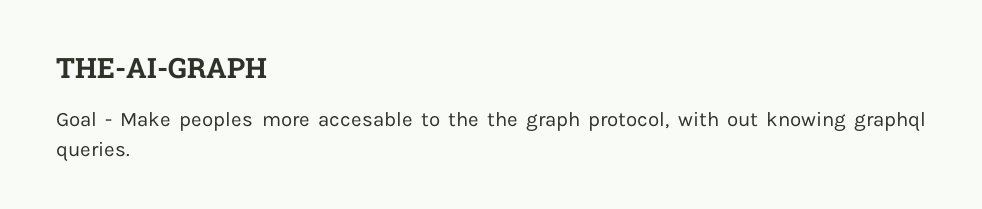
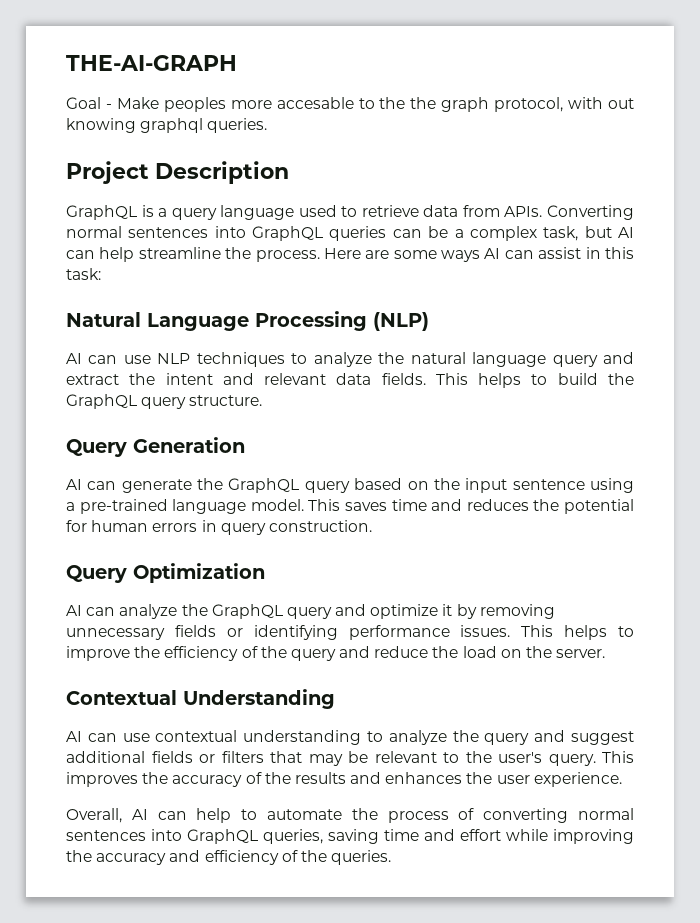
+ Project Description
+ GraphQL is a query language used to retrieve data from APIs. Converting normal sentences into GraphQL queries can be a complex task, but AI can help streamline the process. Here are some ways AI can assist in this task:
+ Natural Language Processing (NLP)
+ AI can use NLP techniques to analyze the natural language query and extract the intent and relevant data fields. This helps to build the GraphQL query structure.
+ Query Generation
+ AI can generate the GraphQL query based on the input sentence using a pre-trained language model. This saves time and reduces the potential for human errors in query construction.
+ Query Optimization
+ AI can analyze the GraphQL query and optimize it by removing unnecessary fields or identifying performance issues. This helps to improve the efficiency of the query and reduce the load on the server.
+ Contextual Understanding
+ AI can use contextual understanding to analyze the query and suggest additional fields or filters that may be relevant to the user's query. This improves the accuracy of the results and enhances the user experience.
+ Overall, AI can help to automate the process of converting normal sentences into GraphQL queries, saving time and effort while improving the accuracy and efficiency of the queries.

